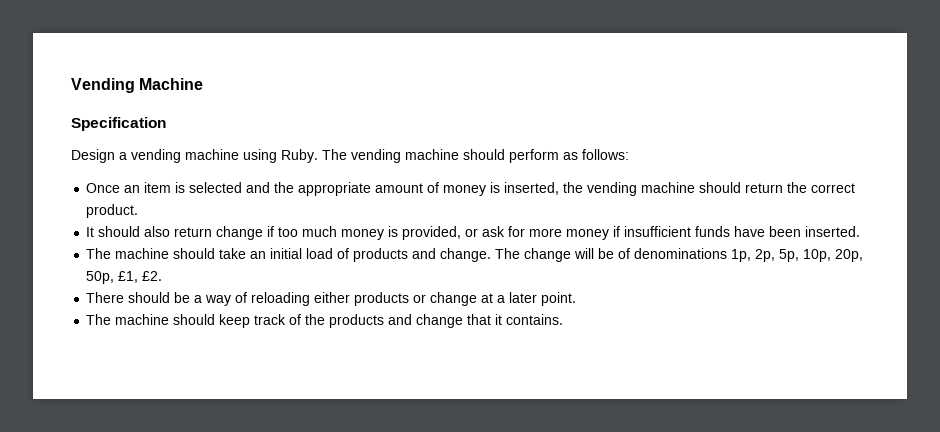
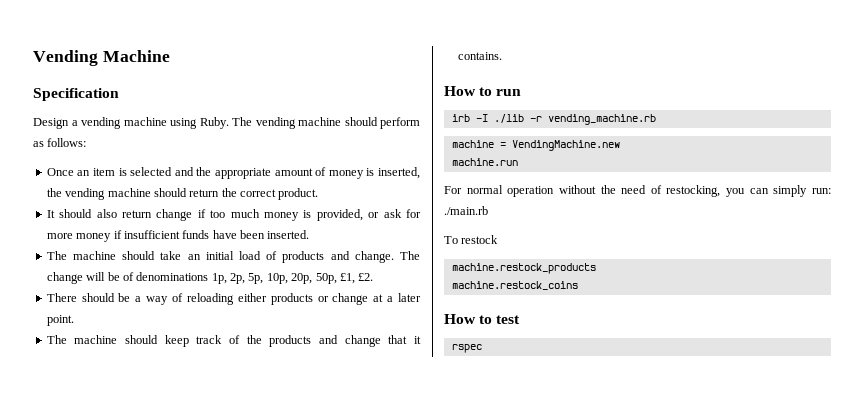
+ How to run
+ irb -I ./lib -r vending_machine.rb
+ machine = VendingMachine.new
+ machine.run
+ For normal operation without the need of restocking, you can simply run: ./main.rb
+ To restock
+ machine.restock_products
+ machine.restock_coins
+ How to test
+ rspec

